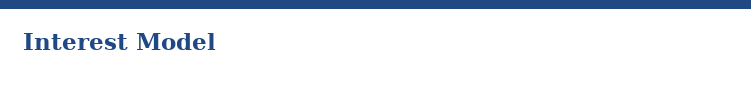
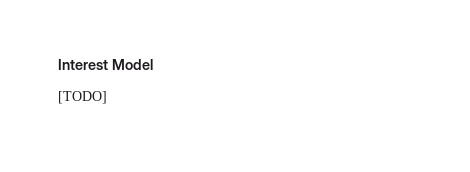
+ [TODO]

